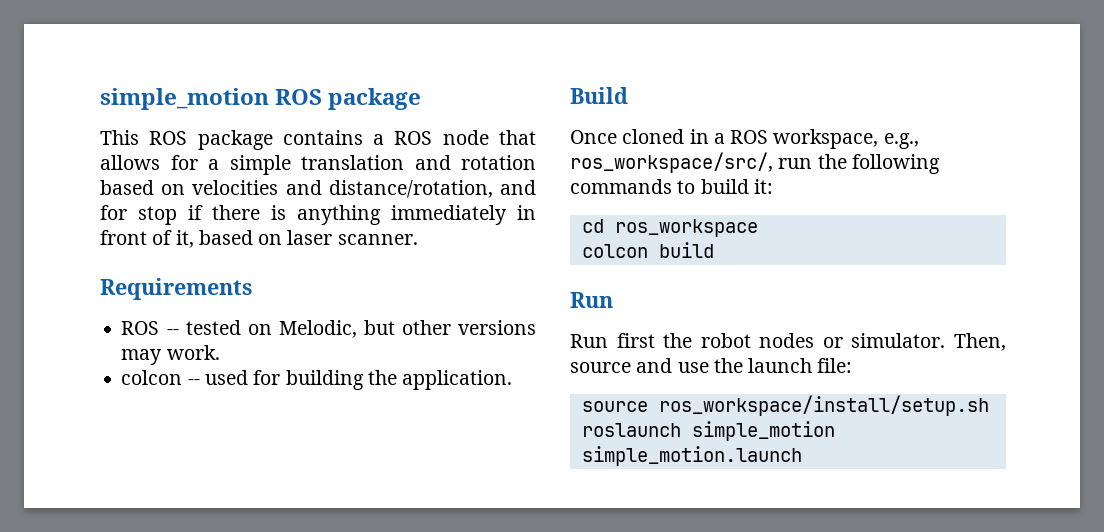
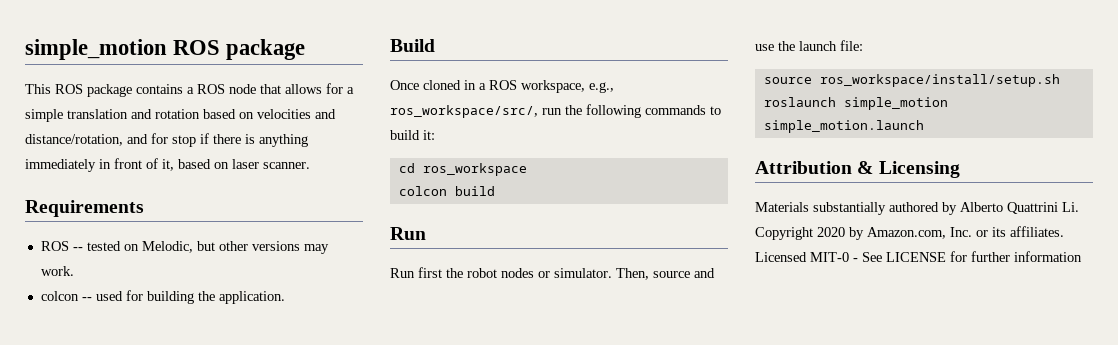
+ Attribution & Licensing
+ Materials substantially authored by Alberto Quattrini Li. Copyright 2020 by Amazon.com, Inc. or its affiliates. Licensed MIT-0 - See LICENSE for further information

